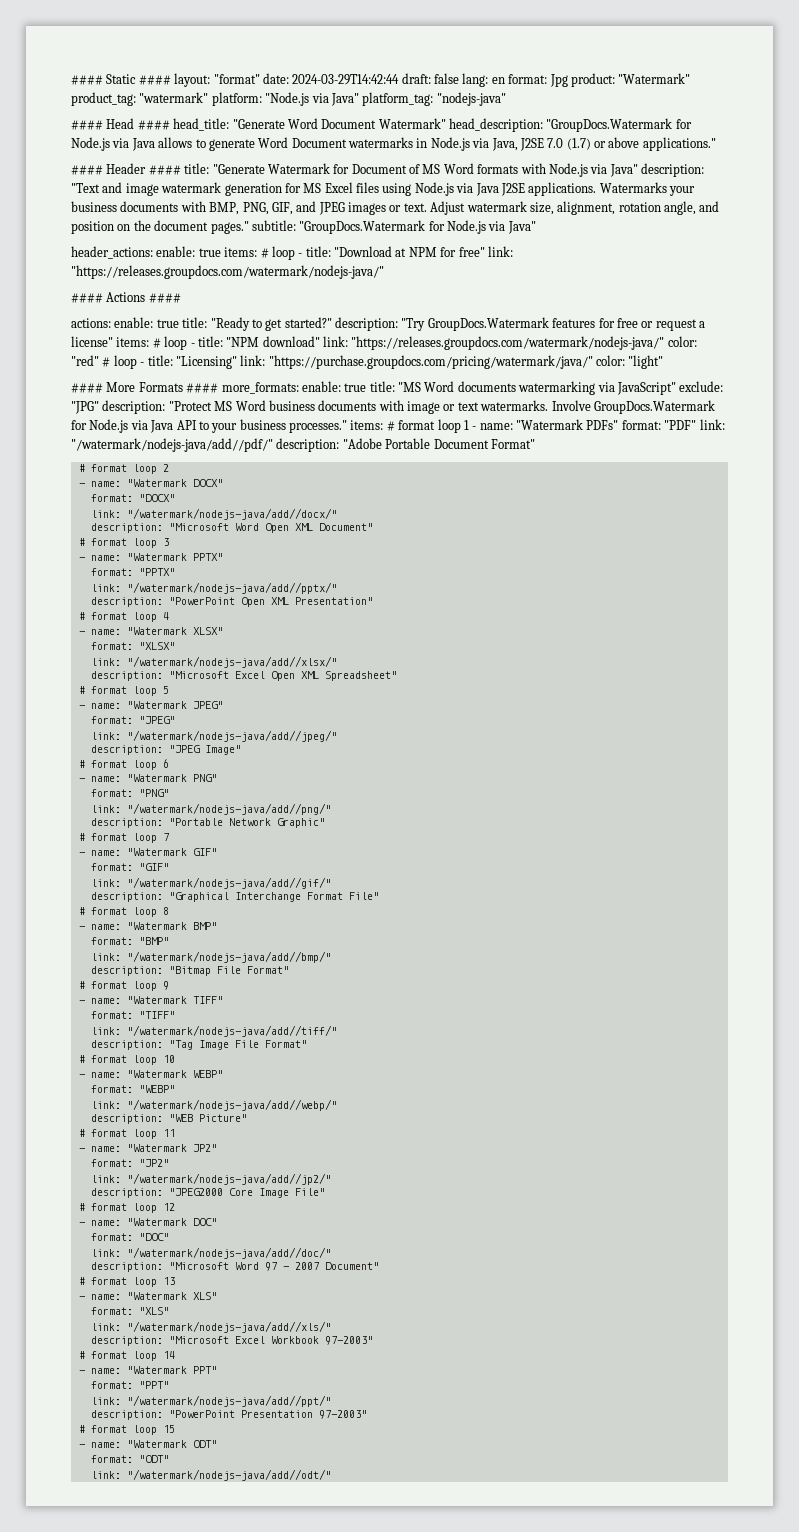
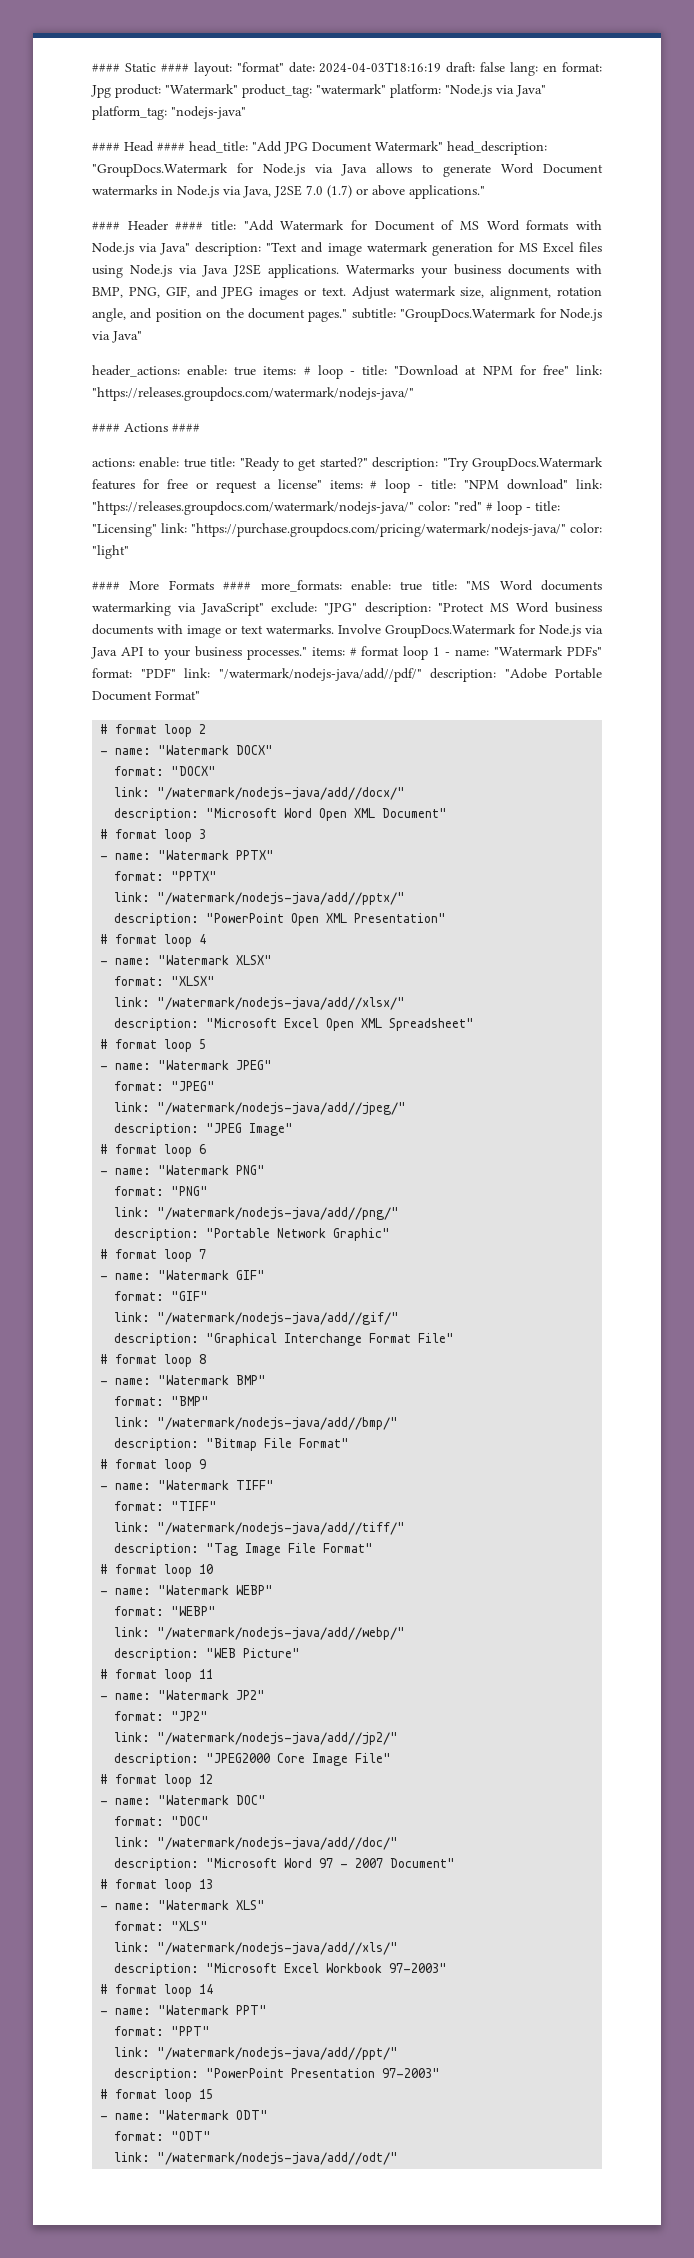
- #### Static #### layout: "format" date: 2024-03-29T14:42:44 draft: false lang: en format: Jpg product: "Watermark" product_tag: "watermark" platform: "Node.js via Java" platform_tag: "nodejs-java"
+ #### Static #### layout: "format" date: 2024-04-03T18:16:19 draft: false lang: en format: Jpg product: "Watermark" product_tag: "watermark" platform: "Node.js via Java" platform_tag: "nodejs-java"
- #### Head #### head_title: "Generate Word Document Watermark" head_description: "GroupDocs.Watermark for Node.js via Java allows to generate Word Document watermarks in Node.js via Java, J2SE 7.0 (1.7) or above applications."
+ #### Head #### head_title: "Add JPG Document Watermark" head_description: "GroupDocs.Watermark for Node.js via Java allows to generate Word Document watermarks in Node.js via Java, J2SE 7.0 (1.7) or above applications."
- #### Header #### title: "Generate Watermark for Document of MS Word formats with Node.js via Java" description: "Text and image watermark generation for MS Excel files using Node.js via Java J2SE applications.
+ #### Header #### title: "Add Watermark for Document of MS Word formats with Node.js via Java" description: "Text and image watermark generation for MS Excel files using Node.js via Java J2SE applications.
- actions: enable: true title: "Ready to get started?" description: "Try GroupDocs.Watermark features for free or request a license" items: # loop - title: "NPM download" link: "https://releases.groupdocs.com/watermark/nodejs-java/" color: "red" # loop - title: "Licensing" link: "https://purchase.groupdocs.com/pricing/watermark/java/" color: "light"
+ actions: enable: true title: "Ready to get started?" description: "Try GroupDocs.Watermark features for free or request a license" items: # loop - title: "NPM download" link: "https://releases.groupdocs.com/watermark/nodejs-java/" color: "red" # loop - title: "Licensing" link: "https://purchase.groupdocs.com/pricing/watermark/nodejs-java/" color: "light"

